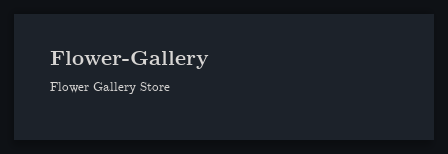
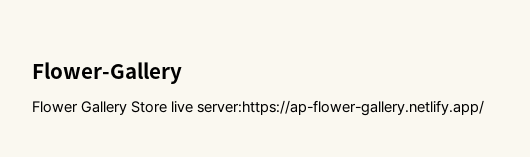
- Flower Gallery Store
+ Flower Gallery Store live server:https://ap-flower-gallery.netlify.app/

